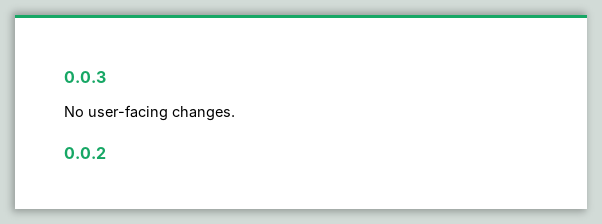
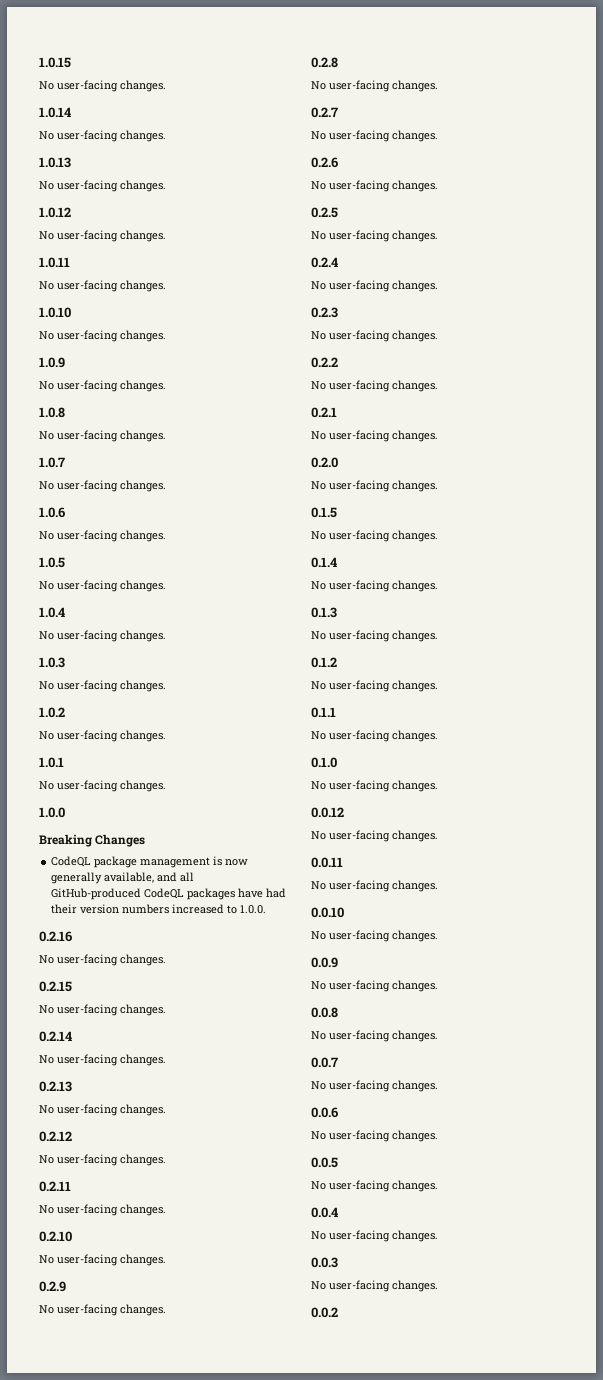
+ 1.0.15
+ No user-facing changes.
+ 1.0.14
+ No user-facing changes.
+ 1.0.13
+ No user-facing changes.
+ 1.0.12
+ No user-facing changes.
+ 1.0.11
+ No user-facing changes.
+ 1.0.10
+ No user-facing changes.
+ 1.0.9
+ No user-facing changes.
+ 1.0.8
+ No user-facing changes.
+ 1.0.7
+ No user-facing changes.
+ 1.0.6
+ No user-facing changes.
+ 1.0.5
+ No user-facing changes.
+ 1.0.4
+ No user-facing changes.
+ 1.0.3
+ No user-facing changes.
+ 1.0.2
+ No user-facing changes.
+ 1.0.1
+ No user-facing changes.
+ 1.0.0
+ Breaking Changes
+ CodeQL package management is now generally available, and all GitHub-produced CodeQL packages have had their version numbers increased to 1.0.0.
+ 0.2.16
+ No user-facing changes.
+ 0.2.15
+ No user-facing changes.
+ 0.2.14
+ No user-facing changes.
+ 0.2.13
+ No user-facing changes.
+ 0.2.12
+ No user-facing changes.
+ 0.2.11
+ No user-facing changes.
+ 0.2.10
+ No user-facing changes.
+ 0.2.9
+ No user-facing changes.
+ 0.2.8
+ No user-facing changes.
+ 0.2.7
+ No user-facing changes.
+ 0.2.6
+ No user-facing changes.
+ 0.2.5
+ No user-facing changes.
+ 0.2.4
+ No user-facing changes.
+ 0.2.3
+ No user-facing changes.
+ 0.2.2
+ No user-facing changes.
+ 0.2.1
+ No user-facing changes.
+ 0.2.0
+ No user-facing changes.
+ 0.1.5
+ No user-facing changes.
+ 0.1.4
+ No user-facing changes.
+ 0.1.3
+ No user-facing changes.
+ 0.1.2
+ No user-facing changes.
+ 0.1.1
+ No user-facing changes.
+ 0.1.0
+ No user-facing changes.
+ 0.0.12
+ No user-facing changes.
+ 0.0.11
+ No user-facing changes.
+ 0.0.10
+ No user-facing changes.
+ 0.0.9
+ No user-facing changes.
+ 0.0.8
+ No user-facing changes.
+ 0.0.7
+ No user-facing changes.
+ 0.0.6
+ No user-facing changes.
+ 0.0.5
+ No user-facing changes.
+ 0.0.4
+ No user-facing changes.

